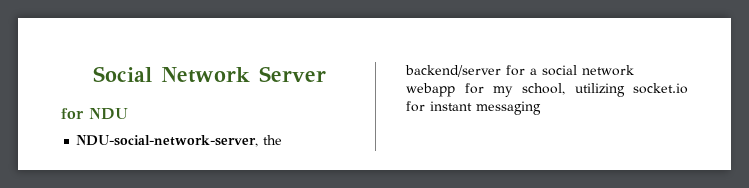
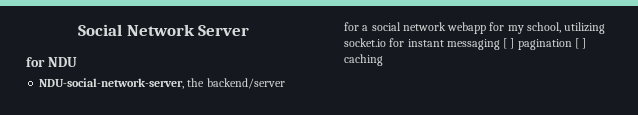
- NDU-social-network-server, the backend/server for a social network webapp for my school, utilizing socket.io for instant messaging
+ NDU-social-network-server, the backend/server for a social network webapp for my school, utilizing socket.io for instant messaging [ ] pagination [ ] caching

